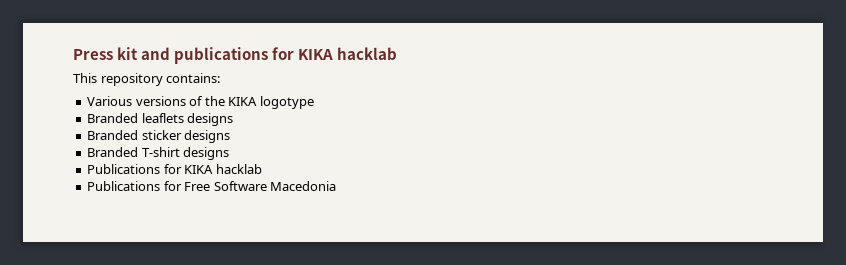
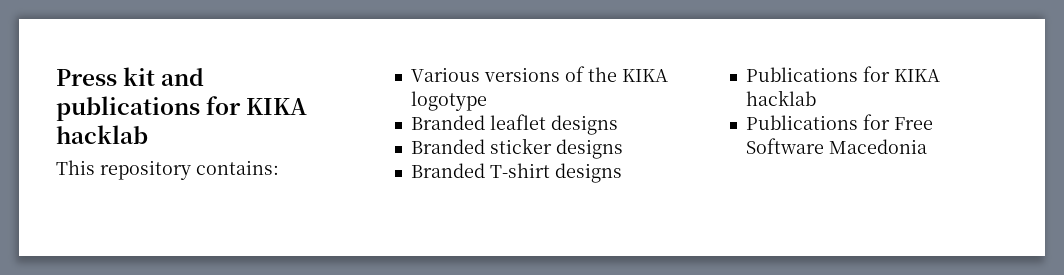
- Branded leaflets designs
+ Branded leaflet designs

